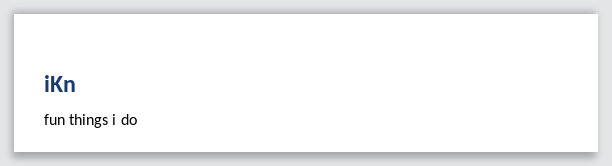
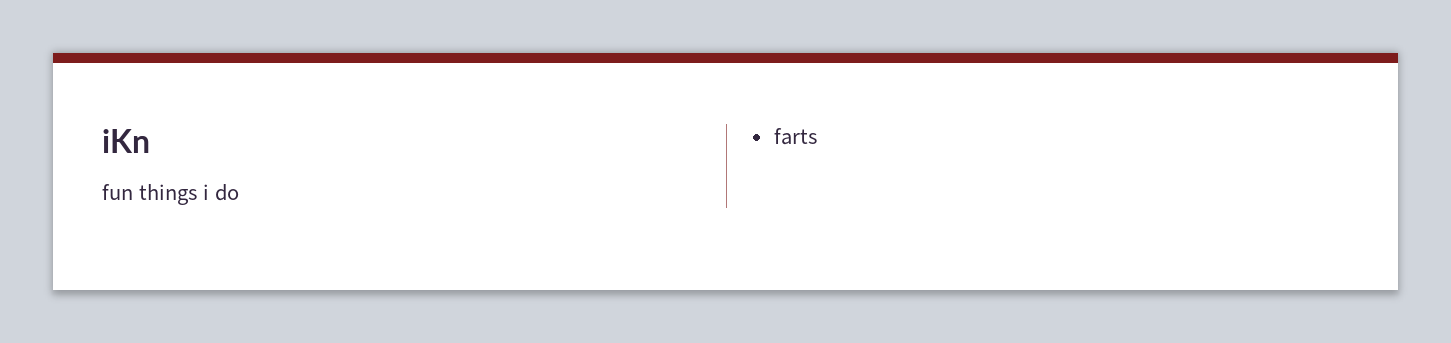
+ farts

